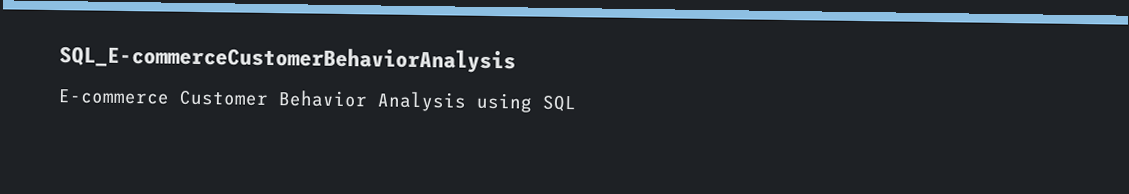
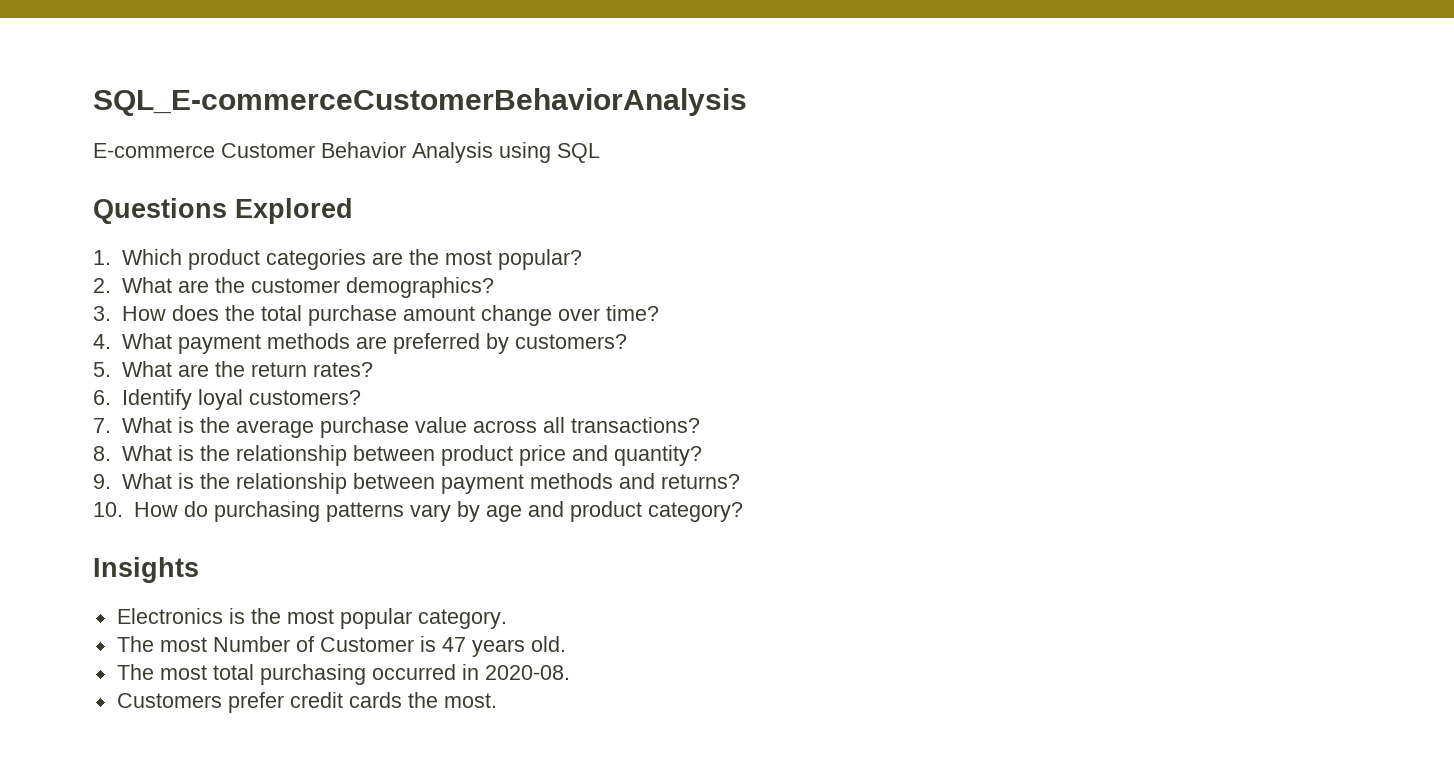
+ Questions Explored
+ 1. Which product categories are the most popular?
+ 2. What are the customer demographics?
+ 3. How does the total purchase amount change over time?
+ 4. What payment methods are preferred by customers?
+ 5. What are the return rates?
+ 6. Identify loyal customers?
+ 7. What is the average purchase value across all transactions?
+ 8. What is the relationship between product price and quantity?
+ 9. What is the relationship between payment methods and returns?
+ 10. How do purchasing patterns vary by age and product category?
+ Insights
+ Electronics is the most popular category.
+ The most Number of Customer is 47 years old.
+ The most total purchasing occurred in 2020-08.
+ Customers prefer credit cards the most.

